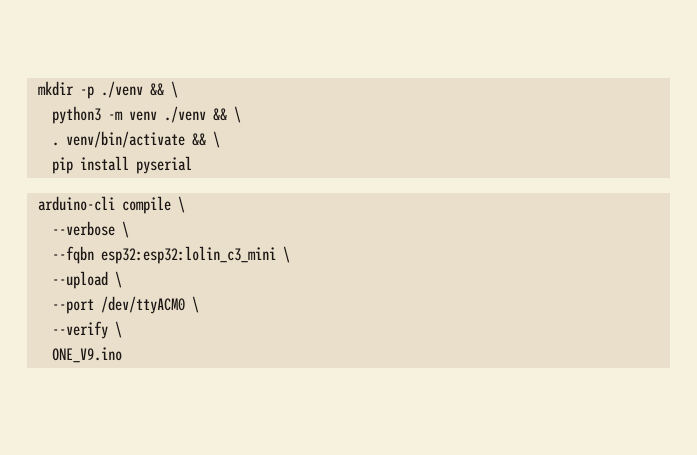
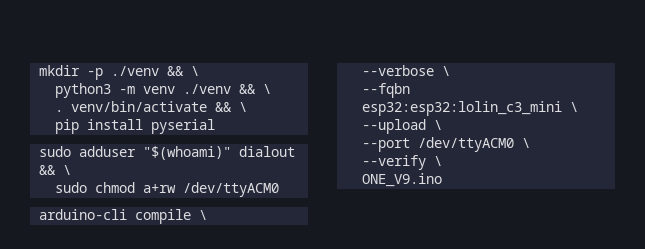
+ sudo adduser "$(whoami)" dialout && \
+ sudo chmod a+rw /dev/ttyACM0

